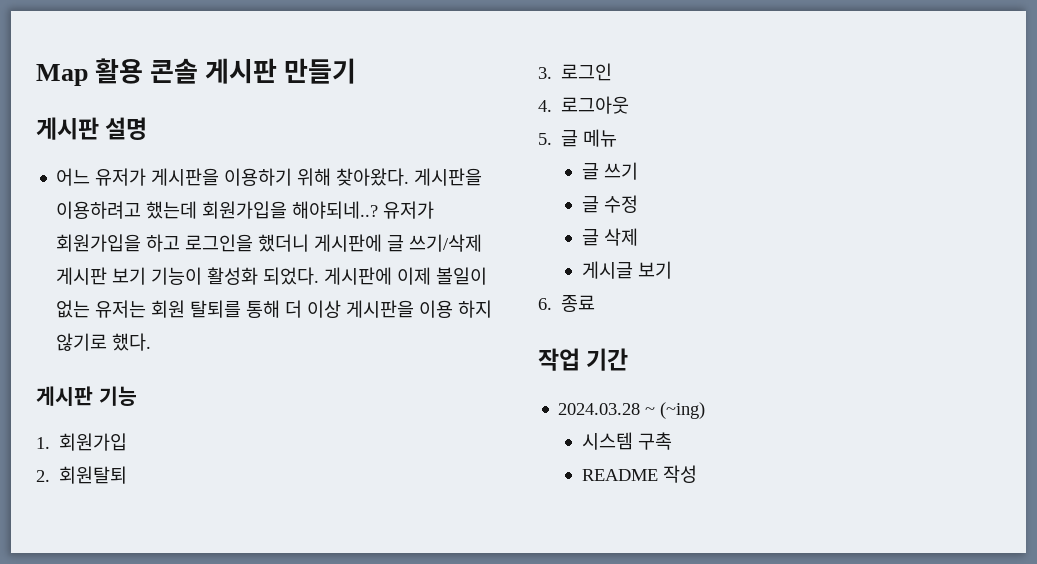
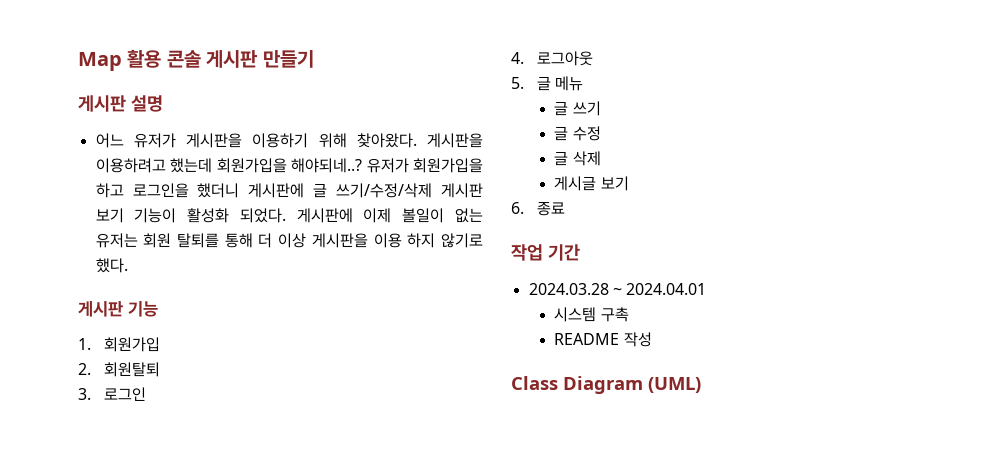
- 유저가 회원가입을 하고 로그인을 했더니 게시판에 글 쓰기/삭제 게시판 보기 기능이 활성화 되었다.
+ 유저가 회원가입을 하고 로그인을 했더니 게시판에 글 쓰기/수정/삭제 게시판 보기 기능이 활성화 되었다.
- 2024.03.28 ~ (~ing)
+ 2024.03.28 ~ 2024.04.01
+ Class Diagram (UML)

